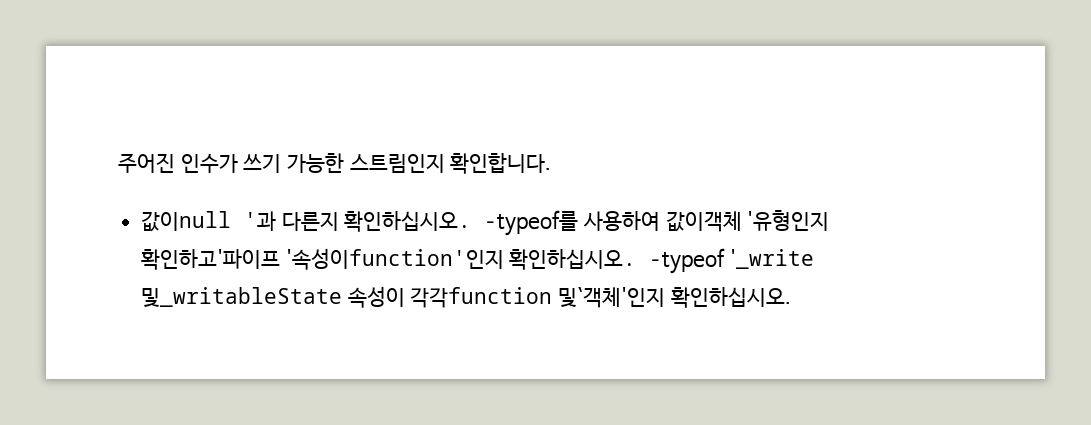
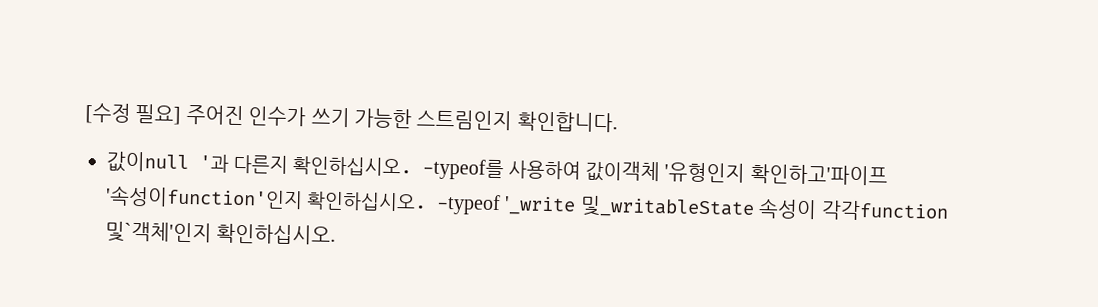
- 주어진 인수가 쓰기 가능한 스트림인지 확인합니다.
+ [수정 필요] 주어진 인수가 쓰기 가능한 스트림인지 확인합니다.

